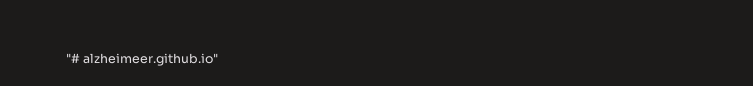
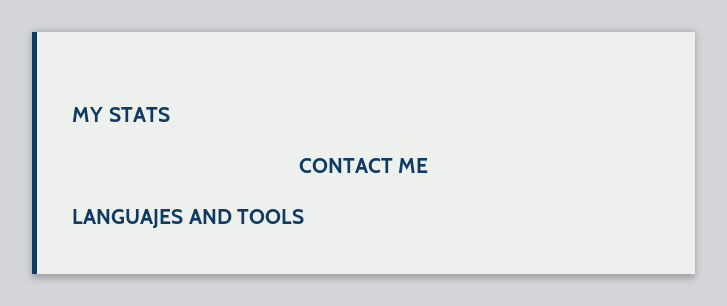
- "# alzheimeer.github.io"
+ MY STATS
+ CONTACT ME
+ LANGUAJES AND TOOLS

